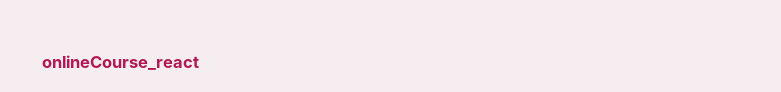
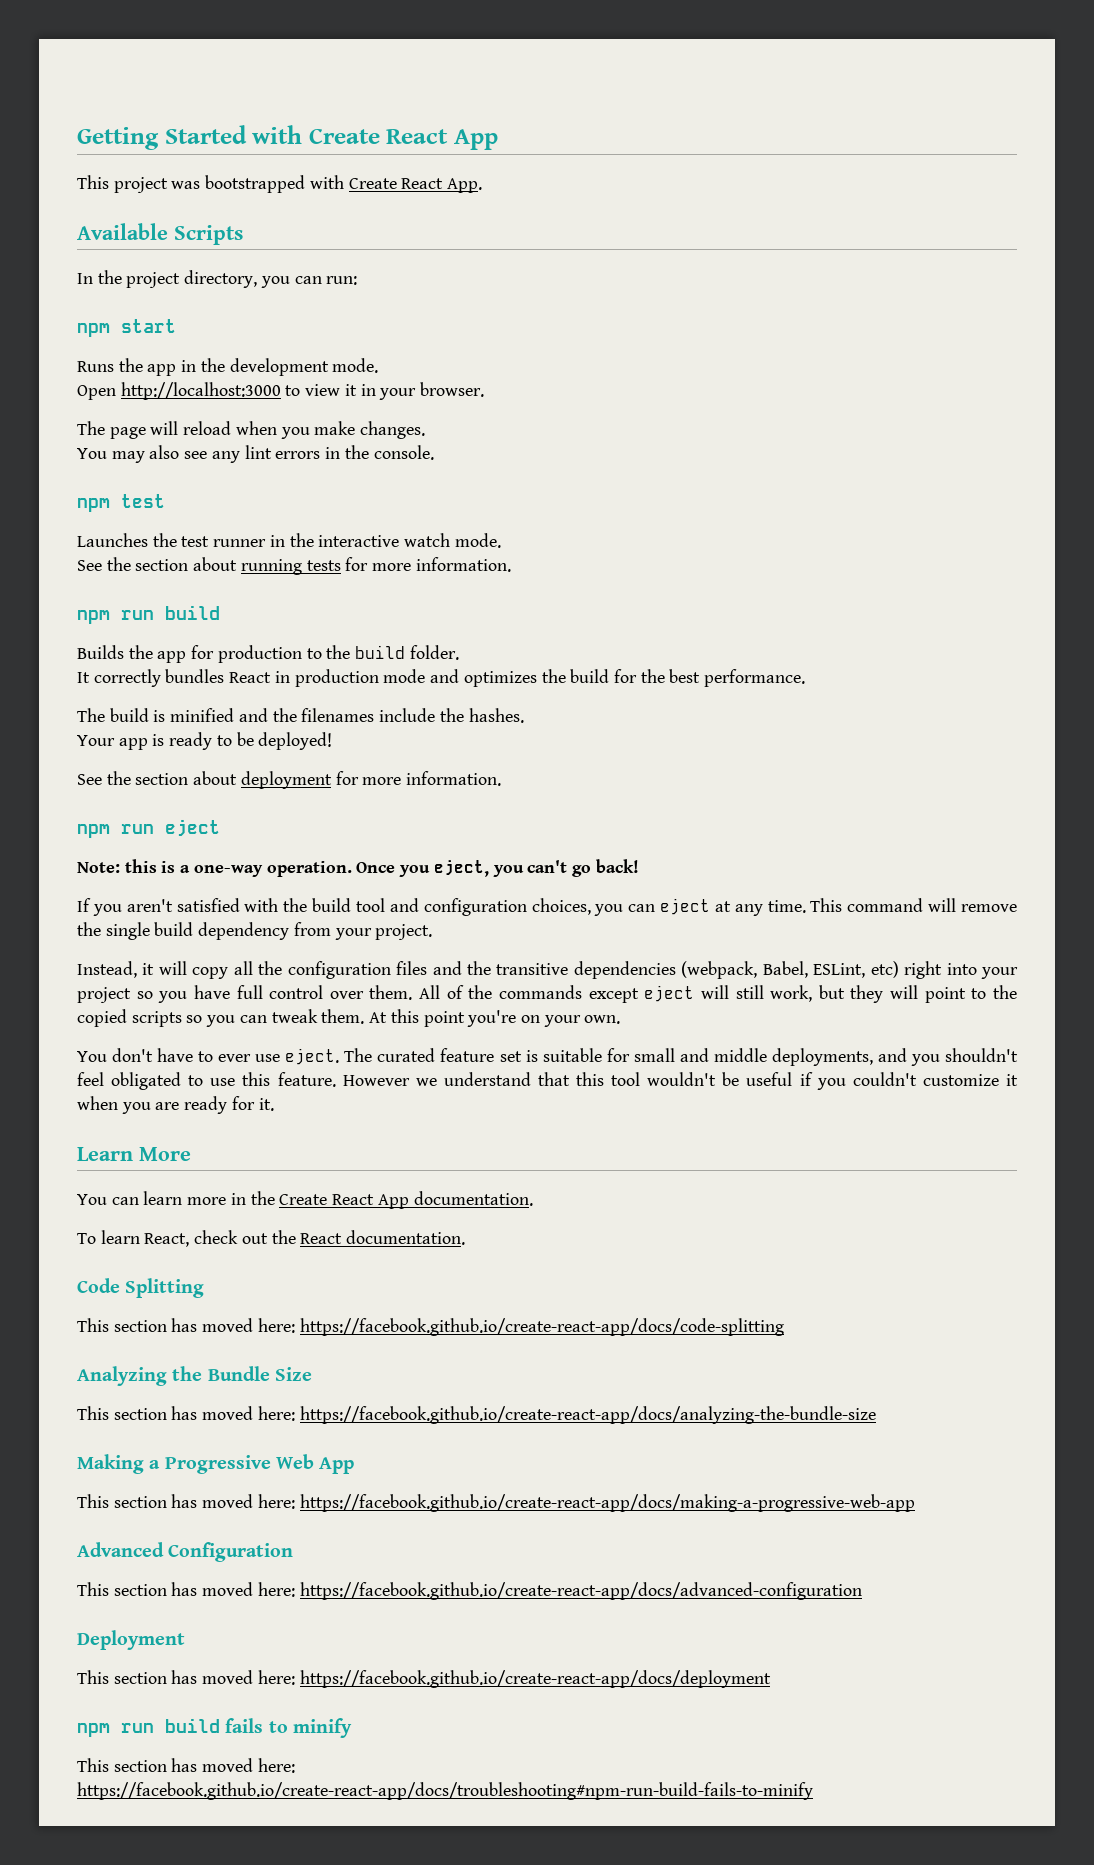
- onlineCourse_react
+ Getting Started with Create React App
+ This project was bootstrapped with Create React App.
+ Available Scripts
+ In the project directory, you can run:
+ npm start
+ Runs the app in the development mode.
+ Open http://localhost:3000 to view it in your browser.
+ The page will reload when you make changes.
+ You may also see any lint errors in the console.
+ npm test
+ Launches the test runner in the interactive watch mode.
+ See the section about running tests for more information.
+ npm run build
+ Builds the app for production to the build folder.
+ It correctly bundles React in production mode and optimizes the build for the best performance.
+ The build is minified and the filenames include the hashes.
+ Your app is ready to be deployed!
+ See the section about deployment for more information.
+ npm run eject
+ Note: this is a one-way operation. Once you eject, you can't go back!
+ If you aren't satisfied with the build tool and configuration choices, you can eject at any time. This command will remove the single build dependency from your project.
+ Instead, it will copy all the configuration files and the transitive dependencies (webpack, Babel, ESLint, etc) right into your project so you have full control over them. All of the commands except eject will still work, but they will point to the copied scripts so you can tweak them. At this point you're on your own.
+ You don't have to ever use eject. The curated feature set is suitable for small and middle deployments, and you shouldn't feel obligated to use this feature. However we understand that this tool wouldn't be useful if you couldn't customize it when you are ready for it.
+ Learn More
+ You can learn more in the Create React App documentation.
+ To learn React, check out the React documentation.
+ Code Splitting
+ This section has moved here: https://facebook.github.io/create-react-app/docs/code-splitting
+ Analyzing the Bundle Size
+ This section has moved here: https://facebook.github.io/create-react-app/docs/analyzing-the-bundle-size
+ Making a Progressive Web App
+ This section has moved here: https://facebook.github.io/create-react-app/docs/making-a-progressive-web-app
+ Advanced Configuration
+ This section has moved here: https://facebook.github.io/create-react-app/docs/advanced-configuration
+ Deployment
+ This section has moved here: https://facebook.github.io/create-react-app/docs/deployment
+ npm run build fails to minify
+ This section has moved here: https://facebook.github.io/create-react-app/docs/troubleshooting#npm-run-build-fails-to-minify

